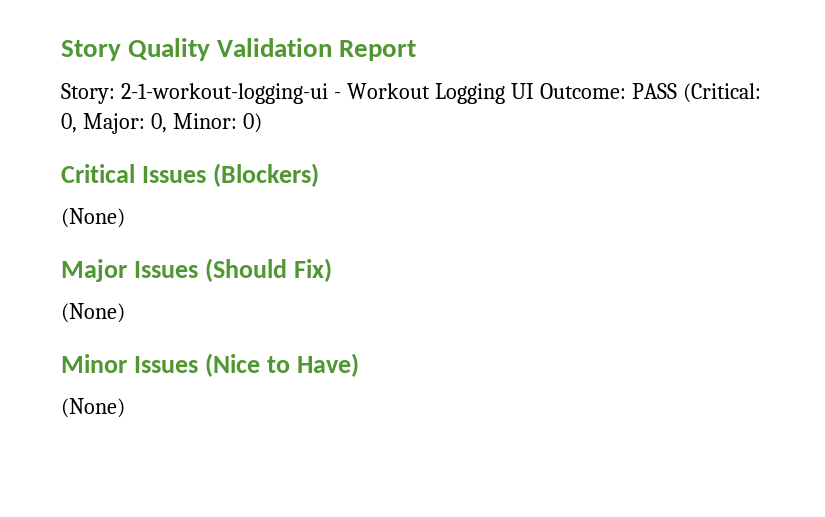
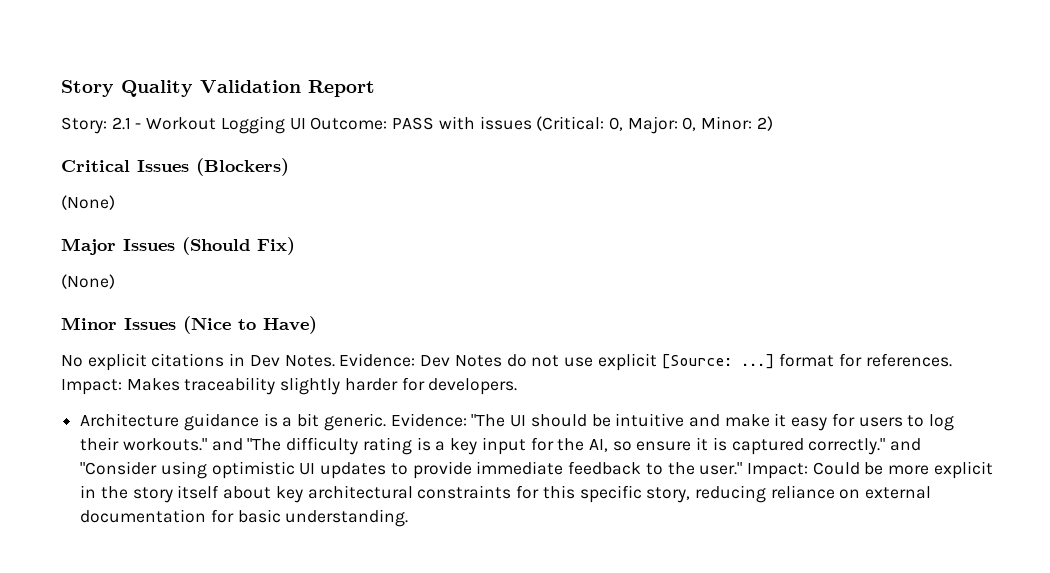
- Story: 2-1-workout-logging-ui - Workout Logging UI Outcome: PASS (Critical: 0, Major: 0, Minor: 0)
+ Story: 2.1 - Workout Logging UI Outcome: PASS with issues (Critical: 0, Major: 0, Minor: 2)
  Minor Issues (Nice to Have)
- (None)
+ No explicit citations in Dev Notes. Evidence: Dev Notes do not use explicit [Source: ...] format for references. Impact: Makes traceability slightly harder for developers.
+ Architecture guidance is a bit generic. Evidence: "The UI should be intuitive and make it easy for users to log their workouts." and "The difficulty rating is a key input for the AI, so ensure it is captured correctly." and "Consider using optimistic UI updates to provide immediate feedback to the user." Impact: Could be more explicit in the story itself about key architectural constraints for this specific story, reducing reliance on external documentation for basic understanding.

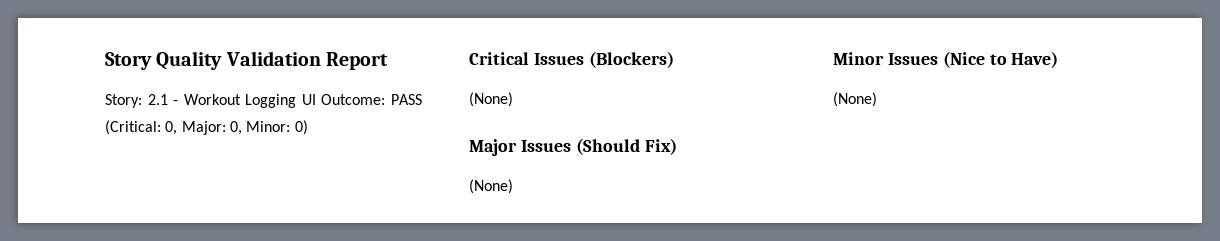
- Story: 2.1 - Workout Logging UI Outcome: PASS with issues (Critical: 0, Major: 0, Minor: 2)
+ Story: 2.1 - Workout Logging UI Outcome: PASS (Critical: 0, Major: 0, Minor: 0)
  Minor Issues (Nice to Have)
- No explicit citations in Dev Notes. Evidence: Dev Notes do not use explicit [Source: ...] format for references. Impact: Makes traceability slightly harder for developers.
- Architecture guidance is a bit generic. Evidence: "The UI should be intuitive and make it easy for users to log their workouts." and "The difficulty rating is a key input for the AI, so ensure it is captured correctly." and "Consider using optimistic UI updates to provide immediate feedback to the user." Impact: Could be more explicit in the story itself about key architectural constraints for this specific story, reducing reliance on external documentation for basic understanding.
+ (None)

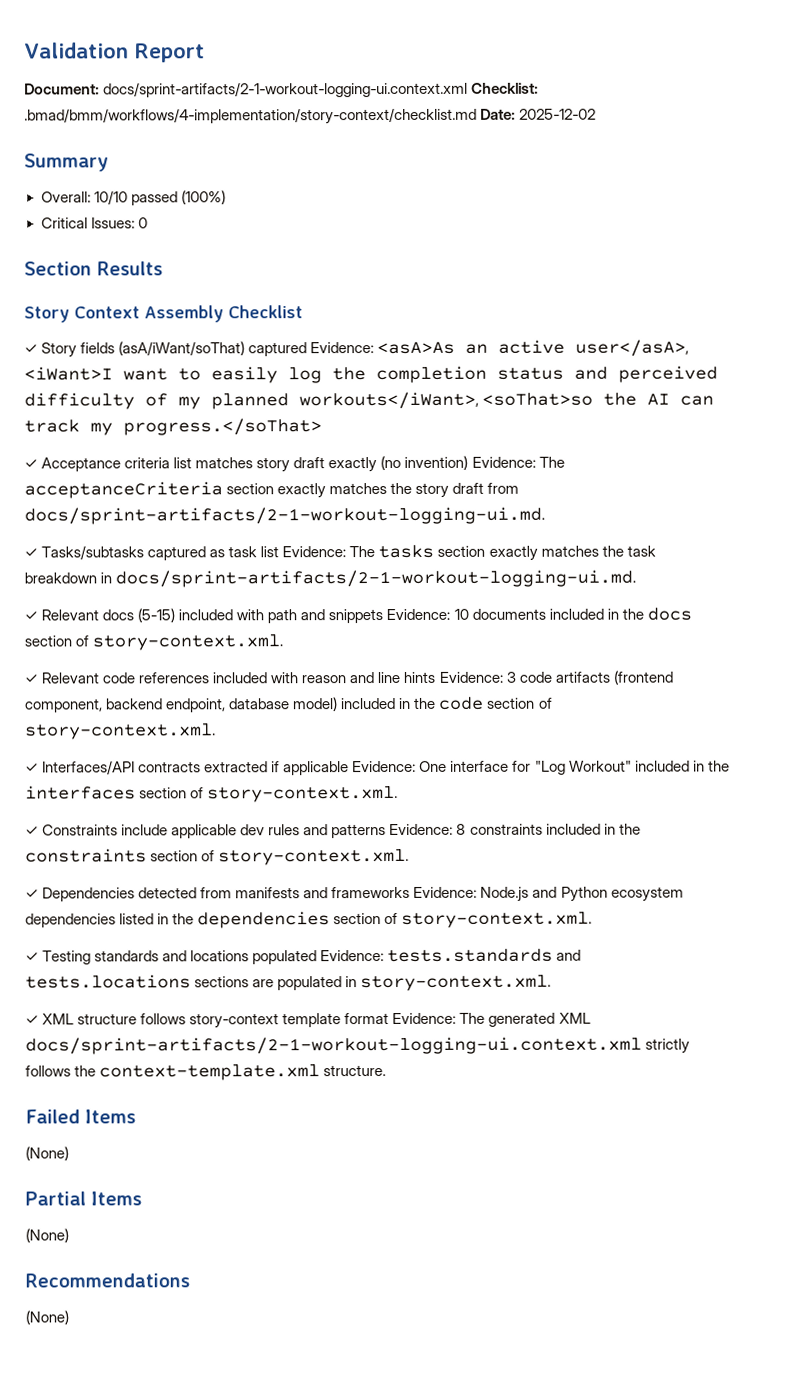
- Story Quality Validation Report
+ Validation Report
- Story: 2.1 - Workout Logging UI Outcome: PASS (Critical: 0, Major: 0, Minor: 0)
- Critical Issues (Blockers)
+ Document: docs/sprint-artifacts/2-1-workout-logging-ui.context.xml Checklist: .bmad/bmm/workflows/4-implementation/story-context/checklist.md Date: 2025-12-02
+ Summary
+ Overall: 10/10 passed (100%)
+ Critical Issues: 0
+ Section Results
+ Story Context Assembly Checklist
+ ✓ Story fields (asA/iWant/soThat) captured Evidence: <asA>As an active user</asA>, <iWant>I want to easily log the completion status and perceived difficulty of my planned workouts</iWant>, <soThat>so the AI can track my progress.</soThat>
+ ✓ Acceptance criteria list matches story draft exactly (no invention) Evidence: The acceptanceCriteria section exactly matches the story draft from docs/sprint-artifacts/2-1-workout-logging-ui.md.
+ ✓ Tasks/subtasks captured as task list Evidence: The tasks section exactly matches the task breakdown in docs/sprint-artifacts/2-1-workout-logging-ui.md.
+ ✓ Relevant docs (5-15) included with path and snippets Evidence: 10 documents included in the docs section of story-context.xml.
+ ✓ Relevant code references included with reason and line hints Evidence: 3 code artifacts (frontend component, backend endpoint, database model) included in the code section of story-context.xml.
+ ✓ Interfaces/API contracts extracted if applicable Evidence: One interface for "Log Workout" included in the interfaces section of story-context.xml.
+ ✓ Constraints include applicable dev rules and patterns Evidence: 8 constraints included in the constraints section of story-context.xml.
+ ✓ Dependencies detected from manifests and frameworks Evidence: Node.js and Python ecosystem dependencies listed in the dependencies section of story-context.xml.
+ ✓ Testing standards and locations populated Evidence: tests.standards and tests.locations sections are populated in story-context.xml.
+ ✓ XML structure follows story-context template format Evidence: The generated XML docs/sprint-artifacts/2-1-workout-logging-ui.context.xml strictly follows the context-template.xml structure.
+ Failed Items
  (None)
- Major Issues (Should Fix)
+ Partial Items
  (None)
- Minor Issues (Nice to Have)
+ Recommendations

